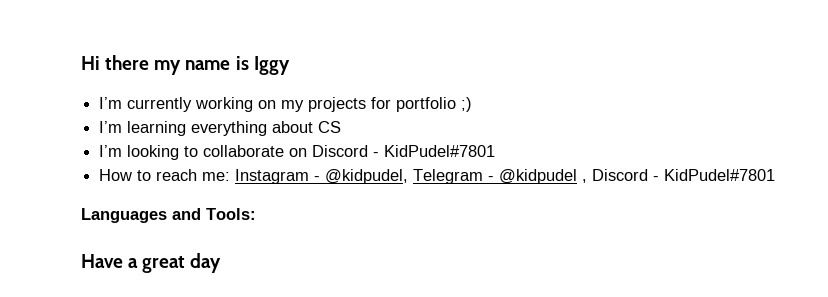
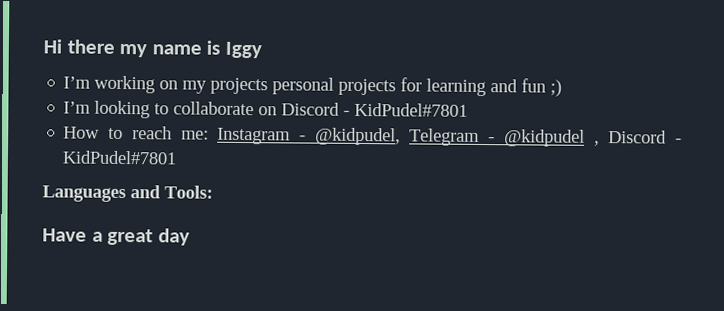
- I’m currently working on my projects for portfolio ;)
- I’m learning everything about CS
+ I’m working on my projects personal projects for learning and fun ;)

